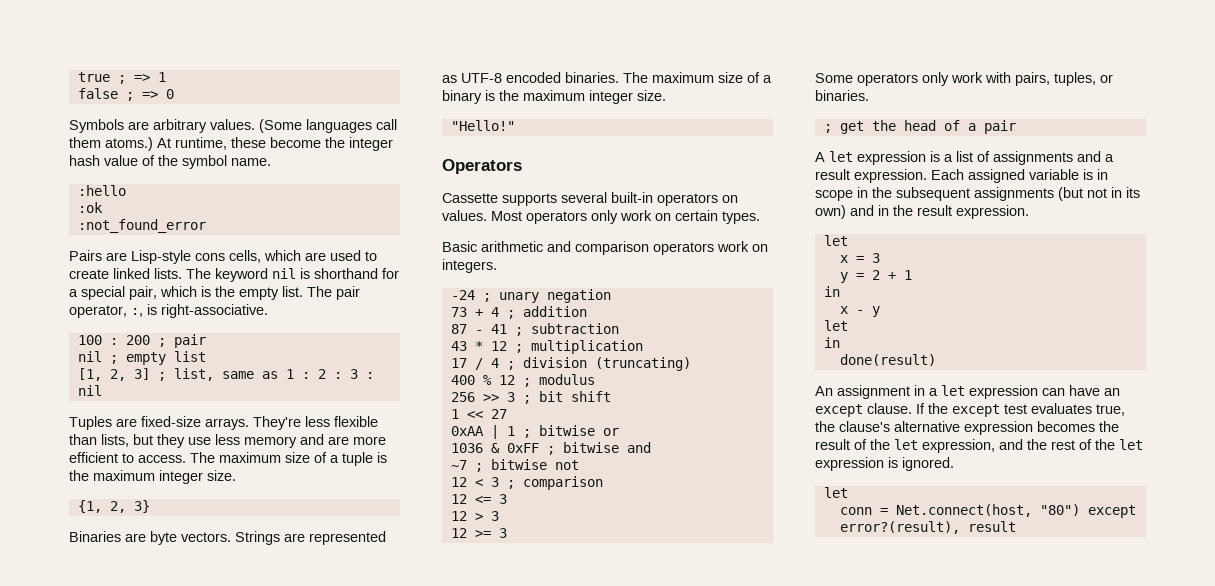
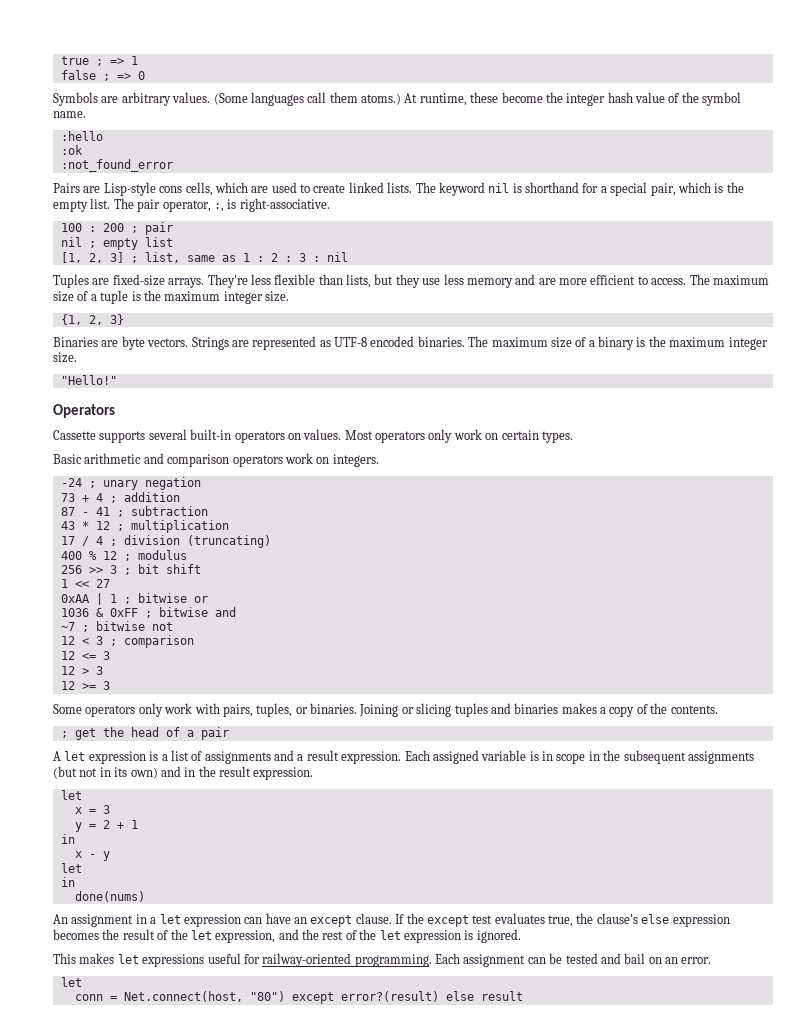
+ Joining or slicing tuples and binaries makes a copy of the contents.
- done(result)
+ done(nums)
- If the except test evaluates true, the clause's alternative expression becomes the result of the let expression, and the rest of the let expression is ignored.
+ If the except test evaluates true, the clause's else expression becomes the result of the let expression, and the rest of the let expression is ignored.
+ This makes let expressions useful for railway-oriented programming. Each assignment can be tested and bail on an error.
- conn = Net.connect(host, "80") except error?(result), result
+ conn = Net.connect(host, "80") except error?(result) else result

